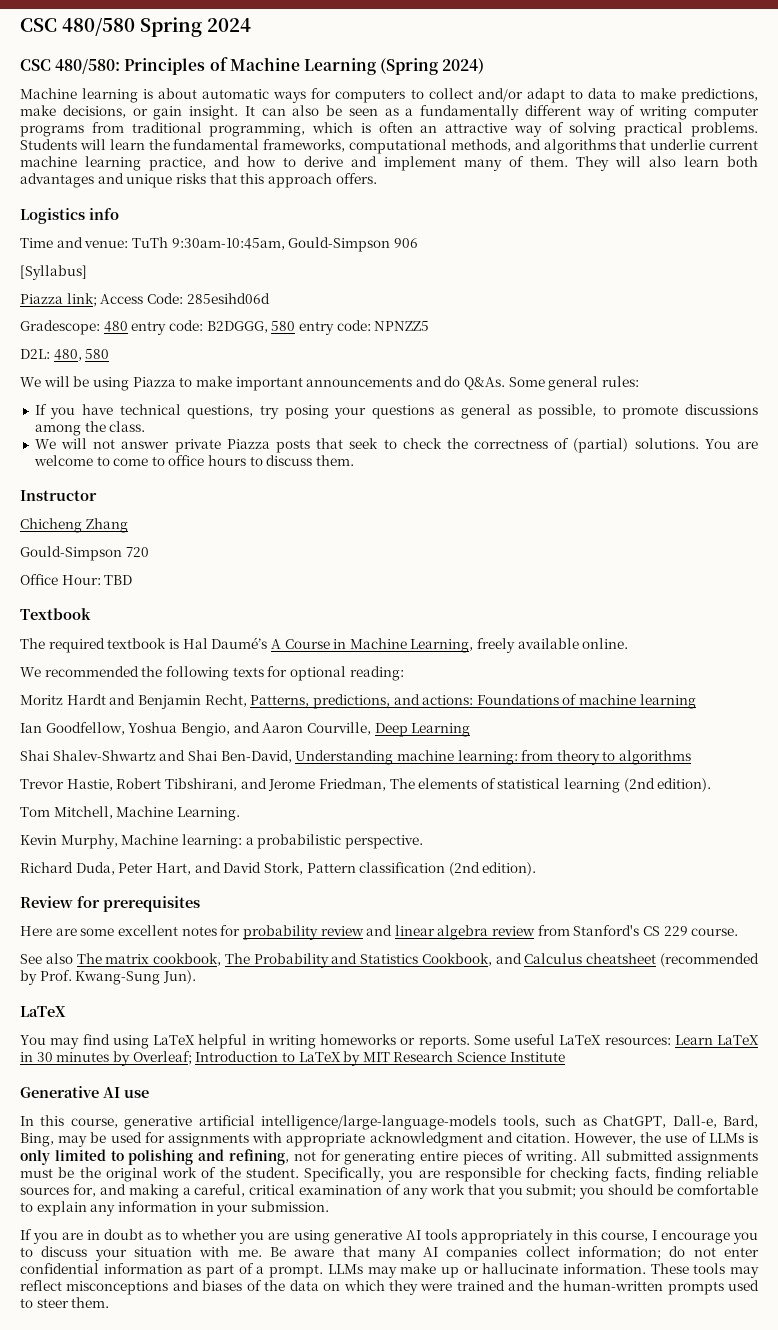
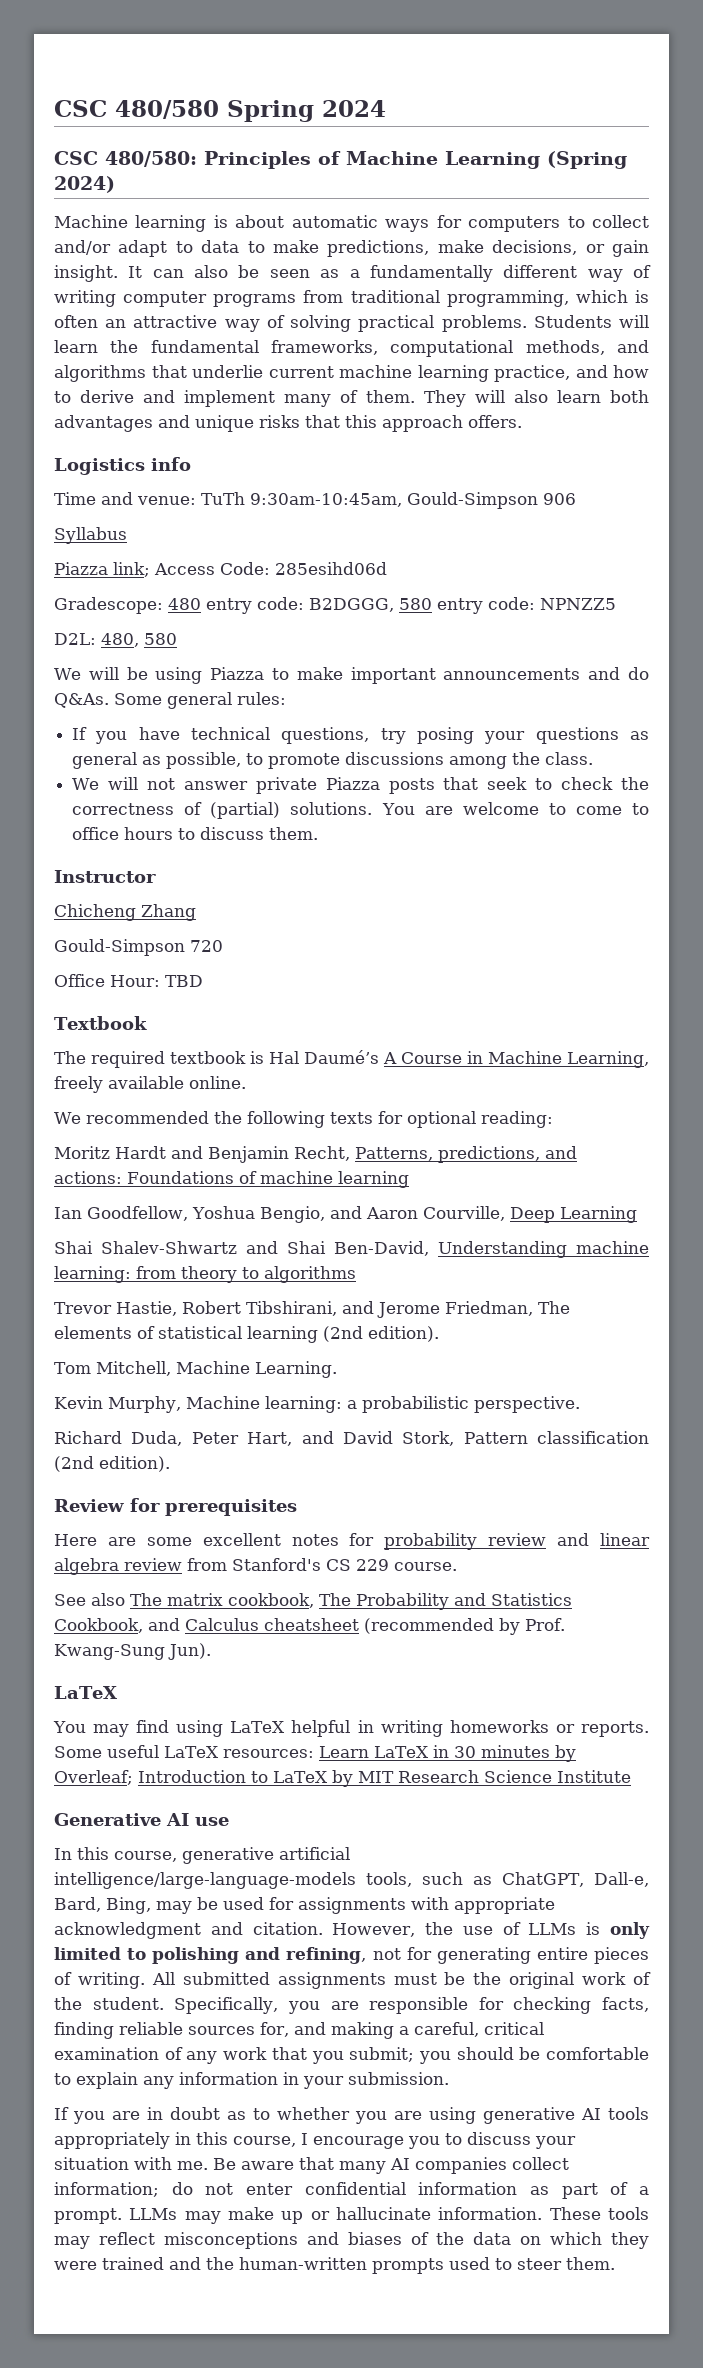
- [Syllabus]
+ Syllabus

